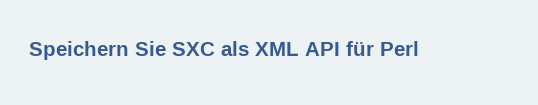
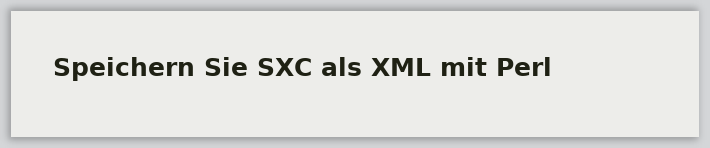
- Speichern Sie SXC als XML API für Perl
+ Speichern Sie SXC als XML mit Perl

